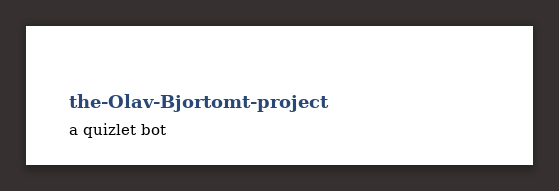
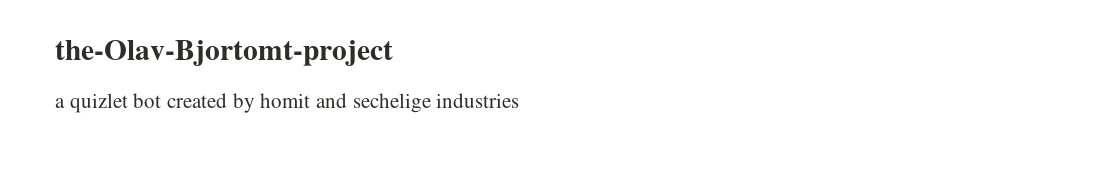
- a quizlet bot
+ a quizlet bot created by homit and sechelige industries

